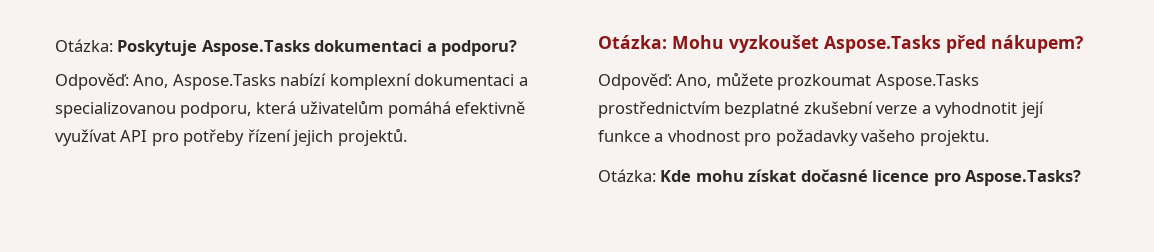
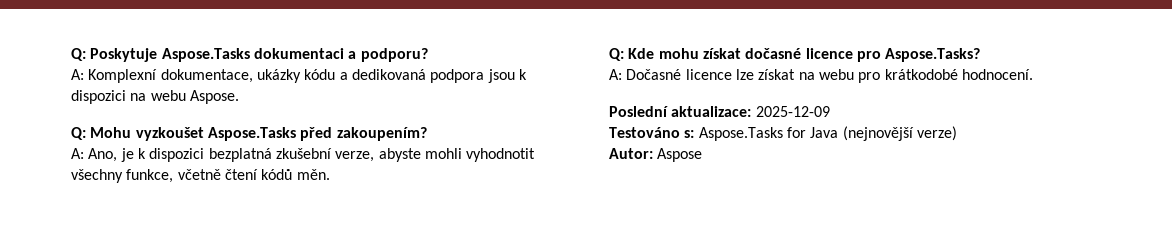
- Otázka: Poskytuje Aspose.Tasks dokumentaci a podporu?
+ Q: Poskytuje Aspose.Tasks dokumentaci a podporu?
- Odpověď: Ano, Aspose.Tasks nabízí komplexní dokumentaci a specializovanou podporu, která uživatelům pomáhá efektivně využívat API pro potřeby řízení jejich projektů.
- Otázka: Mohu vyzkoušet Aspose.Tasks před nákupem?
- Odpověď: Ano, můžete prozkoumat Aspose.Tasks prostřednictvím bezplatné zkušební verze a vyhodnotit její funkce a vhodnost pro požadavky vašeho projektu.
- Otázka: Kde mohu získat dočasné licence pro Aspose.Tasks?
+ A: Komplexní dokumentace, ukázky kódu a dedikovaná podpora jsou k dispozici na webu Aspose.
+ Q: Mohu vyzkoušet Aspose.Tasks před zakoupením?
+ A: Ano, je k dispozici bezplatná zkušební verze, abyste mohli vyhodnotit všechny funkce, včetně čtení kódů měn.
+ Q: Kde mohu získat dočasné licence pro Aspose.Tasks?
+ A: Dočasné licence lze získat na webu pro krátkodobé hodnocení.
+ Poslední aktualizace: 2025-12-09
+ Testováno s: Aspose.Tasks for Java (nejnovější verze)
+ Autor: Aspose

